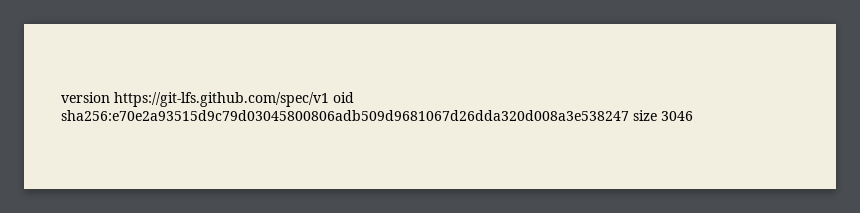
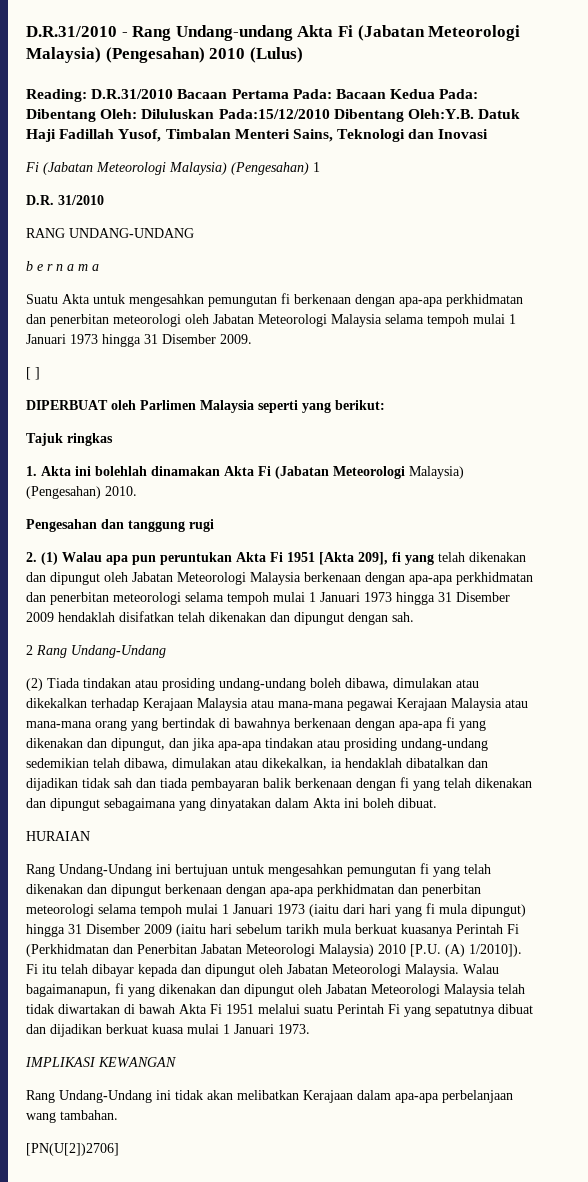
- version https://git-lfs.github.com/spec/v1 oid sha256:e70e2a93515d9c79d03045800806adb509d9681067d26dda320d008a3e538247 size 3046
+ D.R.31/2010 - Rang Undang-undang Akta Fi (Jabatan Meteorologi Malaysia) (Pengesahan) 2010 (Lulus)
+ Reading: D.R.31/2010 Bacaan Pertama Pada: Bacaan Kedua Pada: Dibentang Oleh: Diluluskan Pada:15/12/2010 Dibentang Oleh:Y.B. Datuk Haji Fadillah Yusof, Timbalan Menteri Sains, Teknologi dan Inovasi
+ Fi (Jabatan Meteorologi Malaysia) (Pengesahan) 1
+ D.R. 31/2010
+ RANG UNDANG-UNDANG
+ b e r n a m a
+ Suatu Akta untuk mengesahkan pemungutan fi berkenaan dengan apa-apa perkhidmatan dan penerbitan meteorologi oleh Jabatan Meteorologi Malaysia selama tempoh mulai 1 Januari 1973 hingga 31 Disember 2009.
+ [ ]
+ DIPERBUAT oleh Parlimen Malaysia seperti yang berikut:
+ Tajuk ringkas
+ 1. Akta ini bolehlah dinamakan Akta Fi (Jabatan Meteorologi Malaysia) (Pengesahan) 2010.
+ Pengesahan dan tanggung rugi
+ 2. (1) Walau apa pun peruntukan Akta Fi 1951 [Akta 209], fi yang telah dikenakan dan dipungut oleh Jabatan Meteorologi Malaysia berkenaan dengan apa-apa perkhidmatan dan penerbitan meteorologi selama tempoh mulai 1 Januari 1973 hingga 31 Disember 2009 hendaklah disifatkan telah dikenakan dan dipungut dengan sah.
+ 2 Rang Undang-Undang
+ (2) Tiada tindakan atau prosiding undang-undang boleh dibawa, dimulakan atau dikekalkan terhadap Kerajaan Malaysia atau mana-mana pegawai Kerajaan Malaysia atau mana-mana orang yang bertindak di bawahnya berkenaan dengan apa-apa fi yang dikenakan dan dipungut, dan jika apa-apa tindakan atau prosiding undang-undang sedemikian telah dibawa, dimulakan atau dikekalkan, ia hendaklah dibatalkan dan dijadikan tidak sah dan tiada pembayaran balik berkenaan dengan fi yang telah dikenakan dan dipungut sebagaimana yang dinyatakan dalam Akta ini boleh dibuat.
+ HURAIAN
+ Rang Undang-Undang ini bertujuan untuk mengesahkan pemungutan fi yang telah dikenakan dan dipungut berkenaan dengan apa-apa perkhidmatan dan penerbitan meteorologi selama tempoh mulai 1 Januari 1973 (iaitu dari hari yang fi mula dipungut) hingga 31 Disember 2009 (iaitu hari sebelum tarikh mula berkuat kuasanya Perintah Fi (Perkhidmatan dan Penerbitan Jabatan Meteorologi Malaysia) 2010 [P.U. (A) 1/2010]). Fi itu telah dibayar kepada dan dipungut oleh Jabatan Meteorologi Malaysia. Walau bagaimanapun, fi yang dikenakan dan dipungut oleh Jabatan Meteorologi Malaysia telah tidak diwartakan di bawah Akta Fi 1951 melalui suatu Perintah Fi yang sepatutnya dibuat dan dijadikan berkuat kuasa mulai 1 Januari 1973.
+ IMPLIKASI KEWANGAN
+ Rang Undang-Undang ini tidak akan melibatkan Kerajaan dalam apa-apa perbelanjaan wang tambahan.
+ [PN(U[2])2706]

